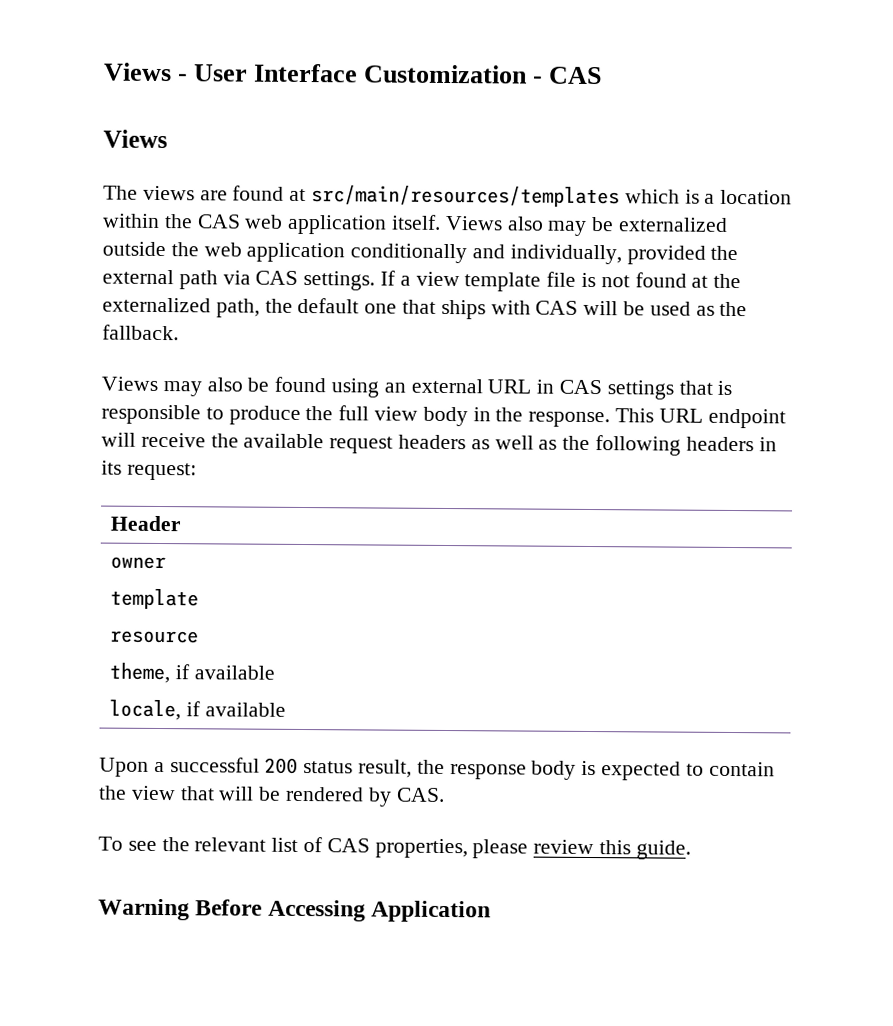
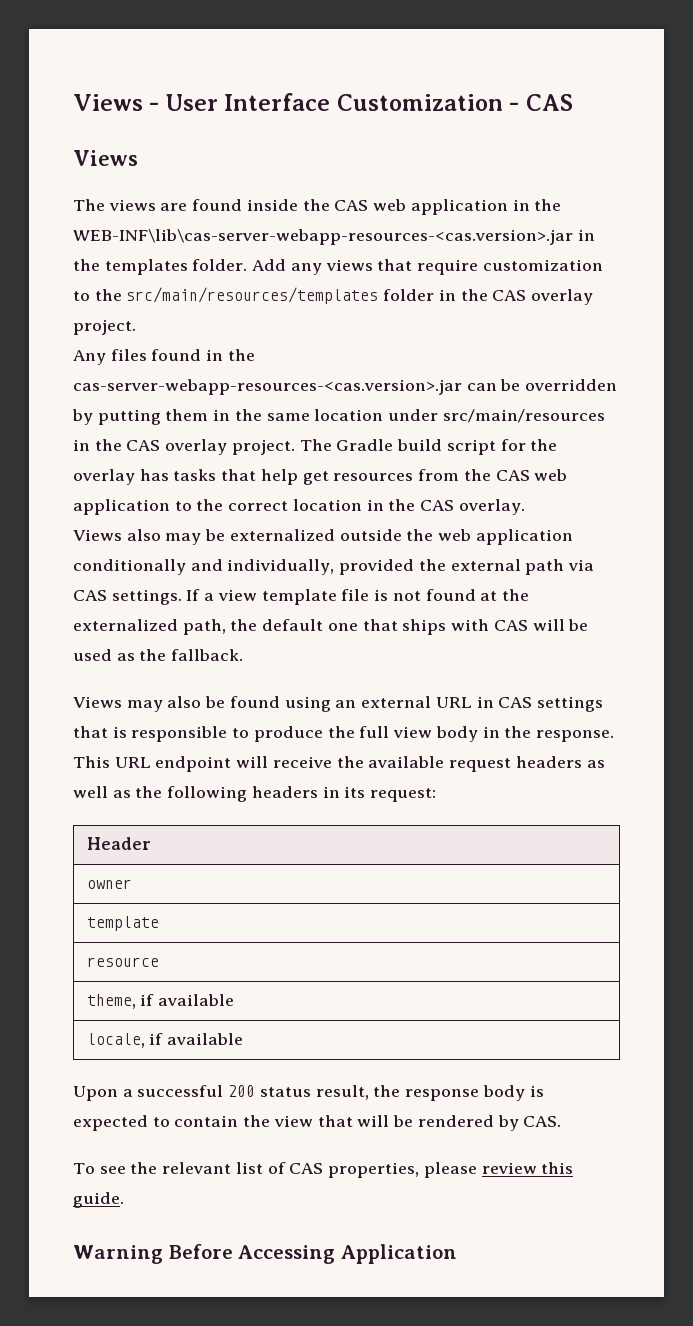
- The views are found at src/main/resources/templates which is a location within the CAS web application itself. Views also may be externalized outside the web application conditionally and individually, provided the external path via CAS settings.
+ The views are found inside the CAS web application in the WEB-INF\lib\cas-server-webapp-resources-<cas.version>.jar in the templates folder. Add any views that require customization to the src/main/resources/templates folder in the CAS overlay project.
+ Any files found in the cas-server-webapp-resources-<cas.version>.jar can be overridden by putting them in the same location under src/main/resources in the CAS overlay project. The Gradle build script for the overlay has tasks that help get resources from the CAS web application to the correct location in the CAS overlay.
+ Views also may be externalized outside the web application conditionally and individually, provided the external path via CAS settings.

